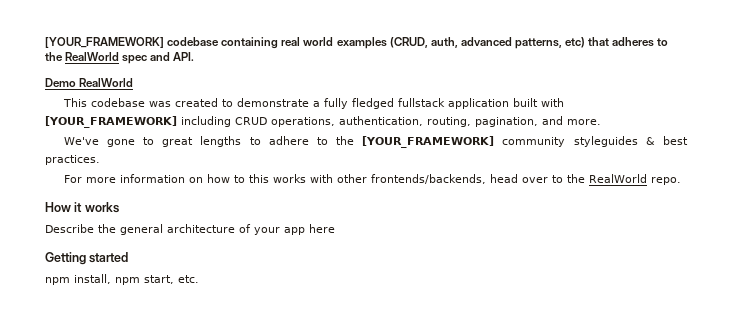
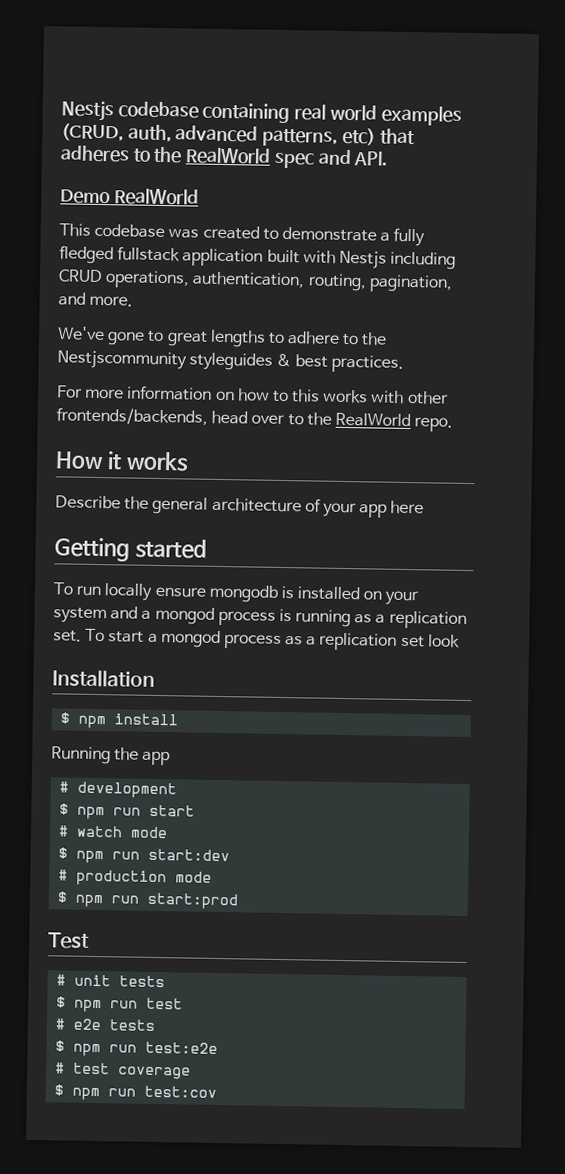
- [YOUR_FRAMEWORK] codebase containing real world examples (CRUD, auth, advanced patterns, etc) that adheres to the RealWorld spec and API.
+ Nestjs codebase containing real world examples (CRUD, auth, advanced patterns, etc) that adheres to the RealWorld spec and API.
- This codebase was created to demonstrate a fully fledged fullstack application built with [YOUR_FRAMEWORK] including CRUD operations, authentication, routing, pagination, and more.
+ This codebase was created to demonstrate a fully fledged fullstack application built with Nestjs including CRUD operations, authentication, routing, pagination, and more.
- We've gone to great lengths to adhere to the [YOUR_FRAMEWORK] community styleguides & best practices.
+ We've gone to great lengths to adhere to the Nestjscommunity styleguides & best practices.
- npm install, npm start, etc.
+ To run locally ensure mongodb is installed on your system and a mongod process is running as a replication set. To start a mongod process as a replication set look
+ Installation
+ $ npm install
+ Running the app
+ # development
+ $ npm run start
+ # watch mode
+ $ npm run start:dev
+ # production mode
+ $ npm run start:prod
+ Test
+ # unit tests
+ $ npm run test
+ # e2e tests
+ $ npm run test:e2e
+ # test coverage
+ $ npm run test:cov

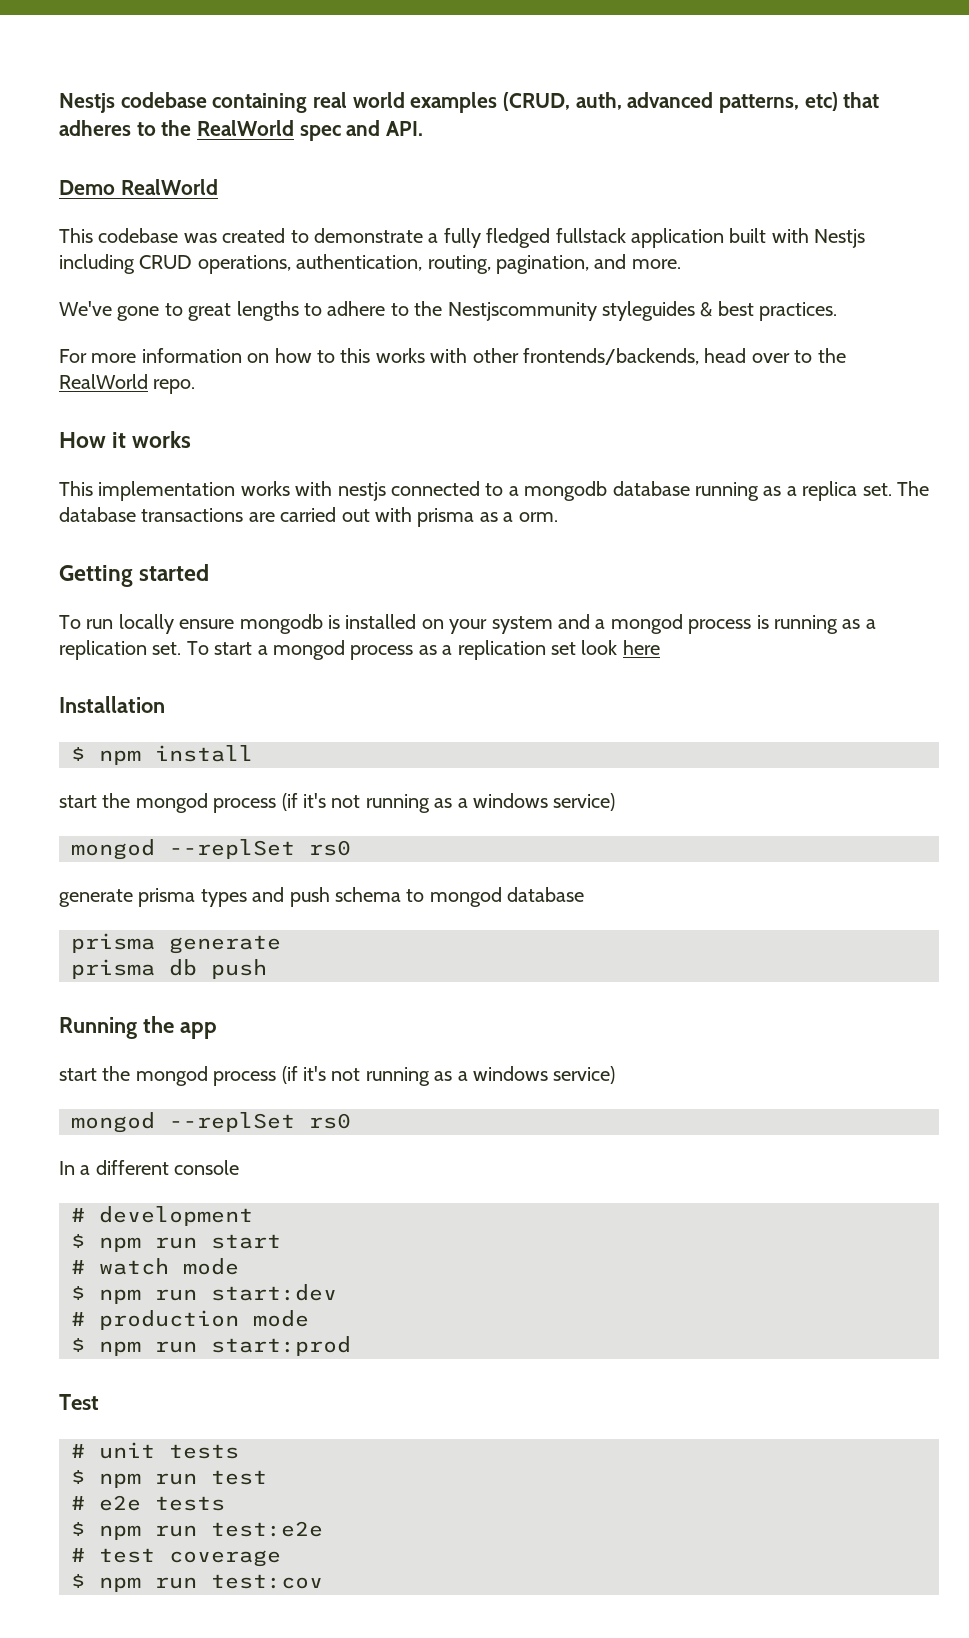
- Describe the general architecture of your app here
+ This implementation works with nestjs connected to a mongodb database running as a replica set. The database transactions are carried out with prisma as a orm.
- To start a mongod process as a replication set look
+ To start a mongod process as a replication set look here
  $ npm install
+ start the mongod process (if it's not running as a windows service)
+ mongod --replSet rs0
+ generate prisma types and push schema to mongod database
+ prisma generate
+ prisma db push
  Running the app
+ start the mongod process (if it's not running as a windows service)
+ mongod --replSet rs0
+ In a different console

